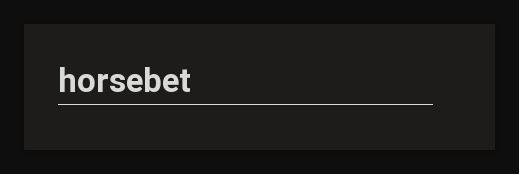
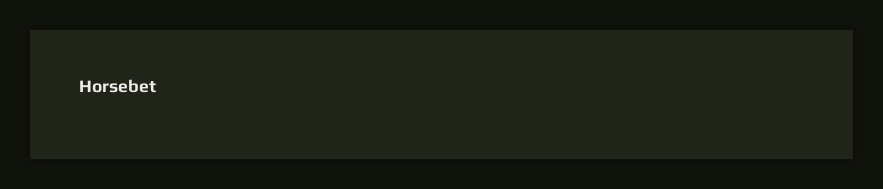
- horsebet
+ Horsebet

